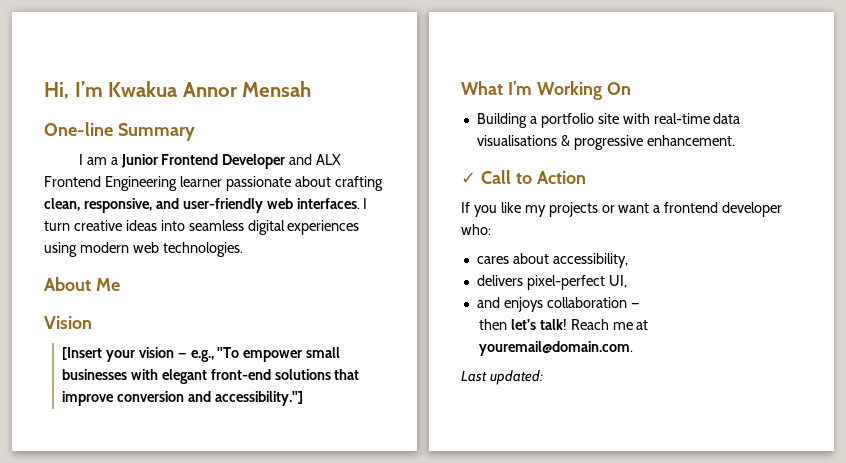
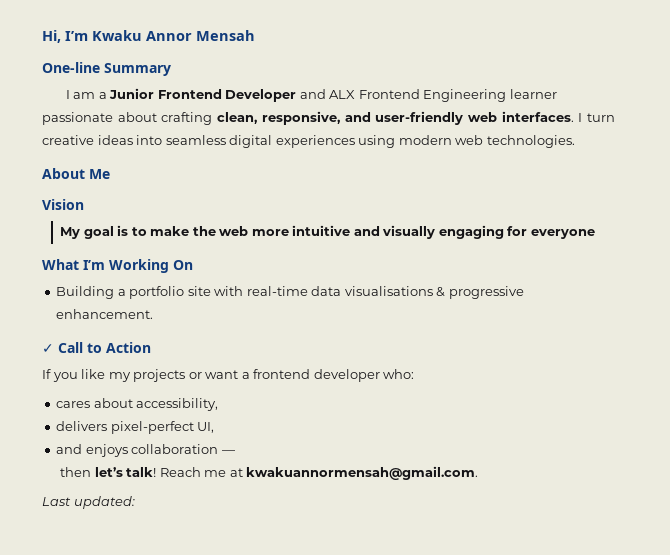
- Hi, I’m Kwakua Annor Mensah
+ Hi, I’m Kwaku Annor Mensah
- [Insert your vision — e.g., "To empower small businesses with elegant front-end solutions that improve conversion and accessibility."]
+ My goal is to make the web more intuitive and visually engaging for everyone
- Reach me at youremail@domain.com.
+ Reach me at kwakuannormensah@gmail.com.

